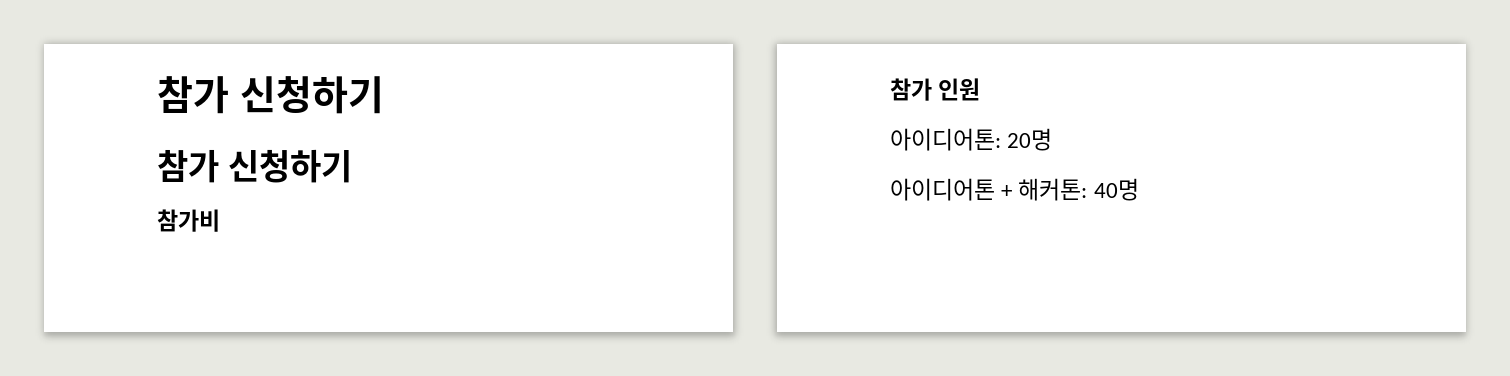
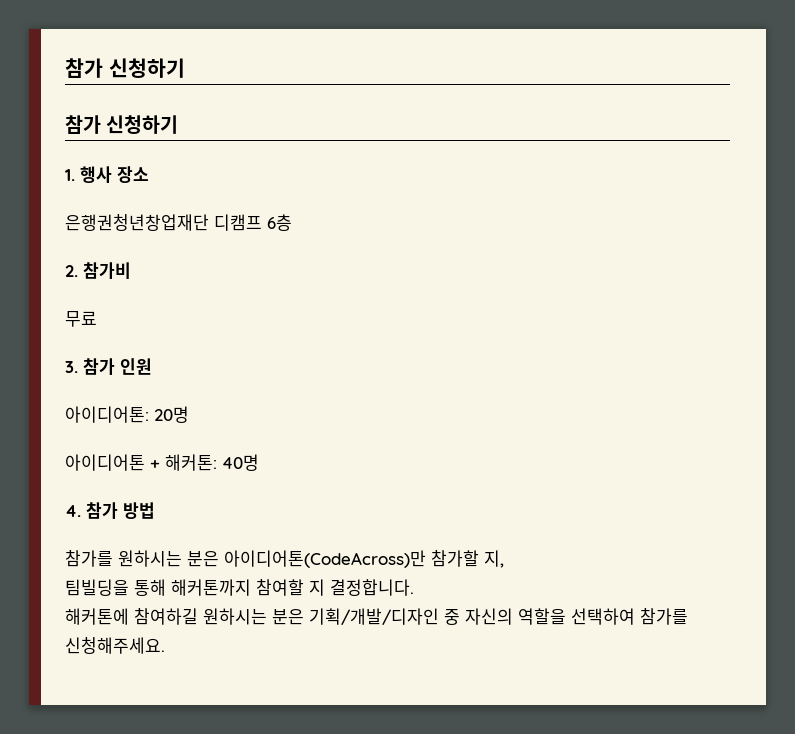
- 참가비
+ 1. 행사 장소
+ 은행권청년창업재단 디캠프 6층
+ 2. 참가비
- 참가 인원
+ 무료
+ 3. 참가 인원
+ 4. 참가 방법
+ 참가를 원하시는 분은 아이디어톤(CodeAcross)만 참가할 지,
+ 팀빌딩을 통해 해커톤까지 참여할 지 결정합니다.
+ 해커톤에 참여하길 원하시는 분은 기획/개발/디자인 중 자신의 역할을 선택하여 참가를 신청해주세요.

